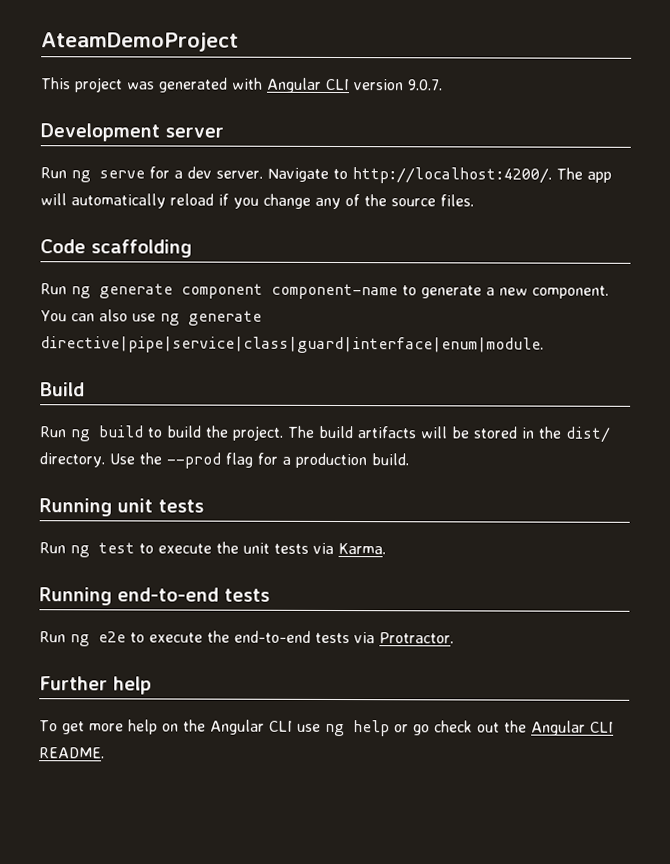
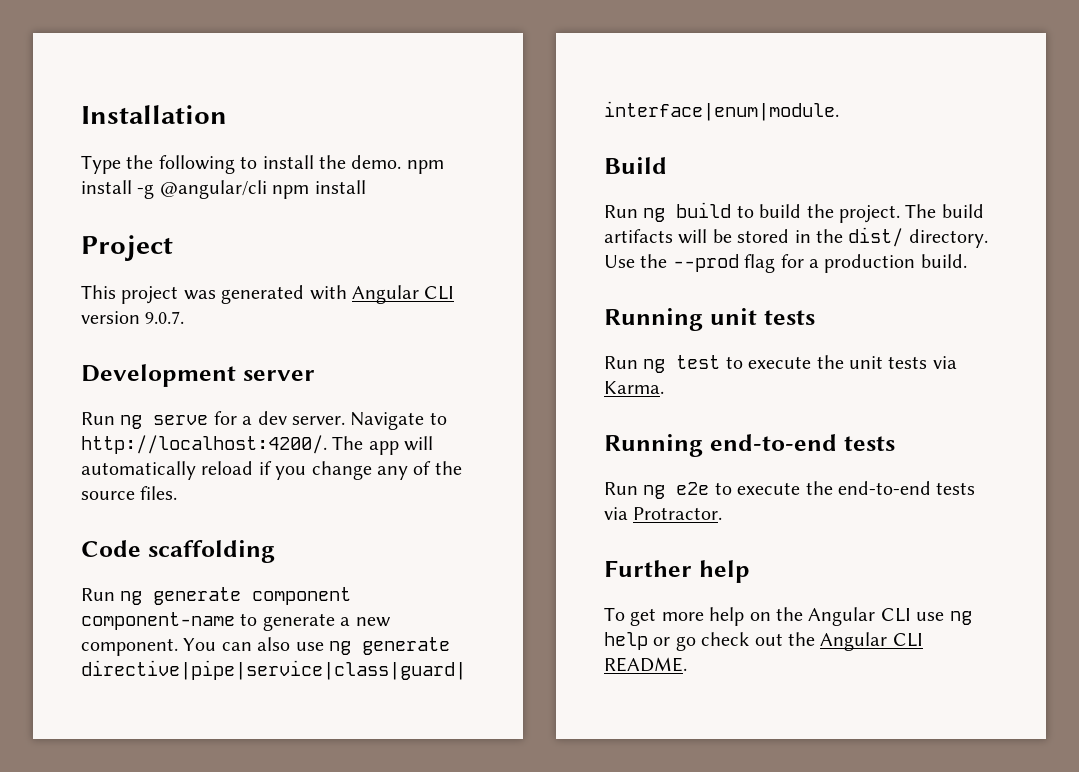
- AteamDemoProject
+ Installation
+ Type the following to install the demo. npm install -g @angular/cli npm install
+ Project

